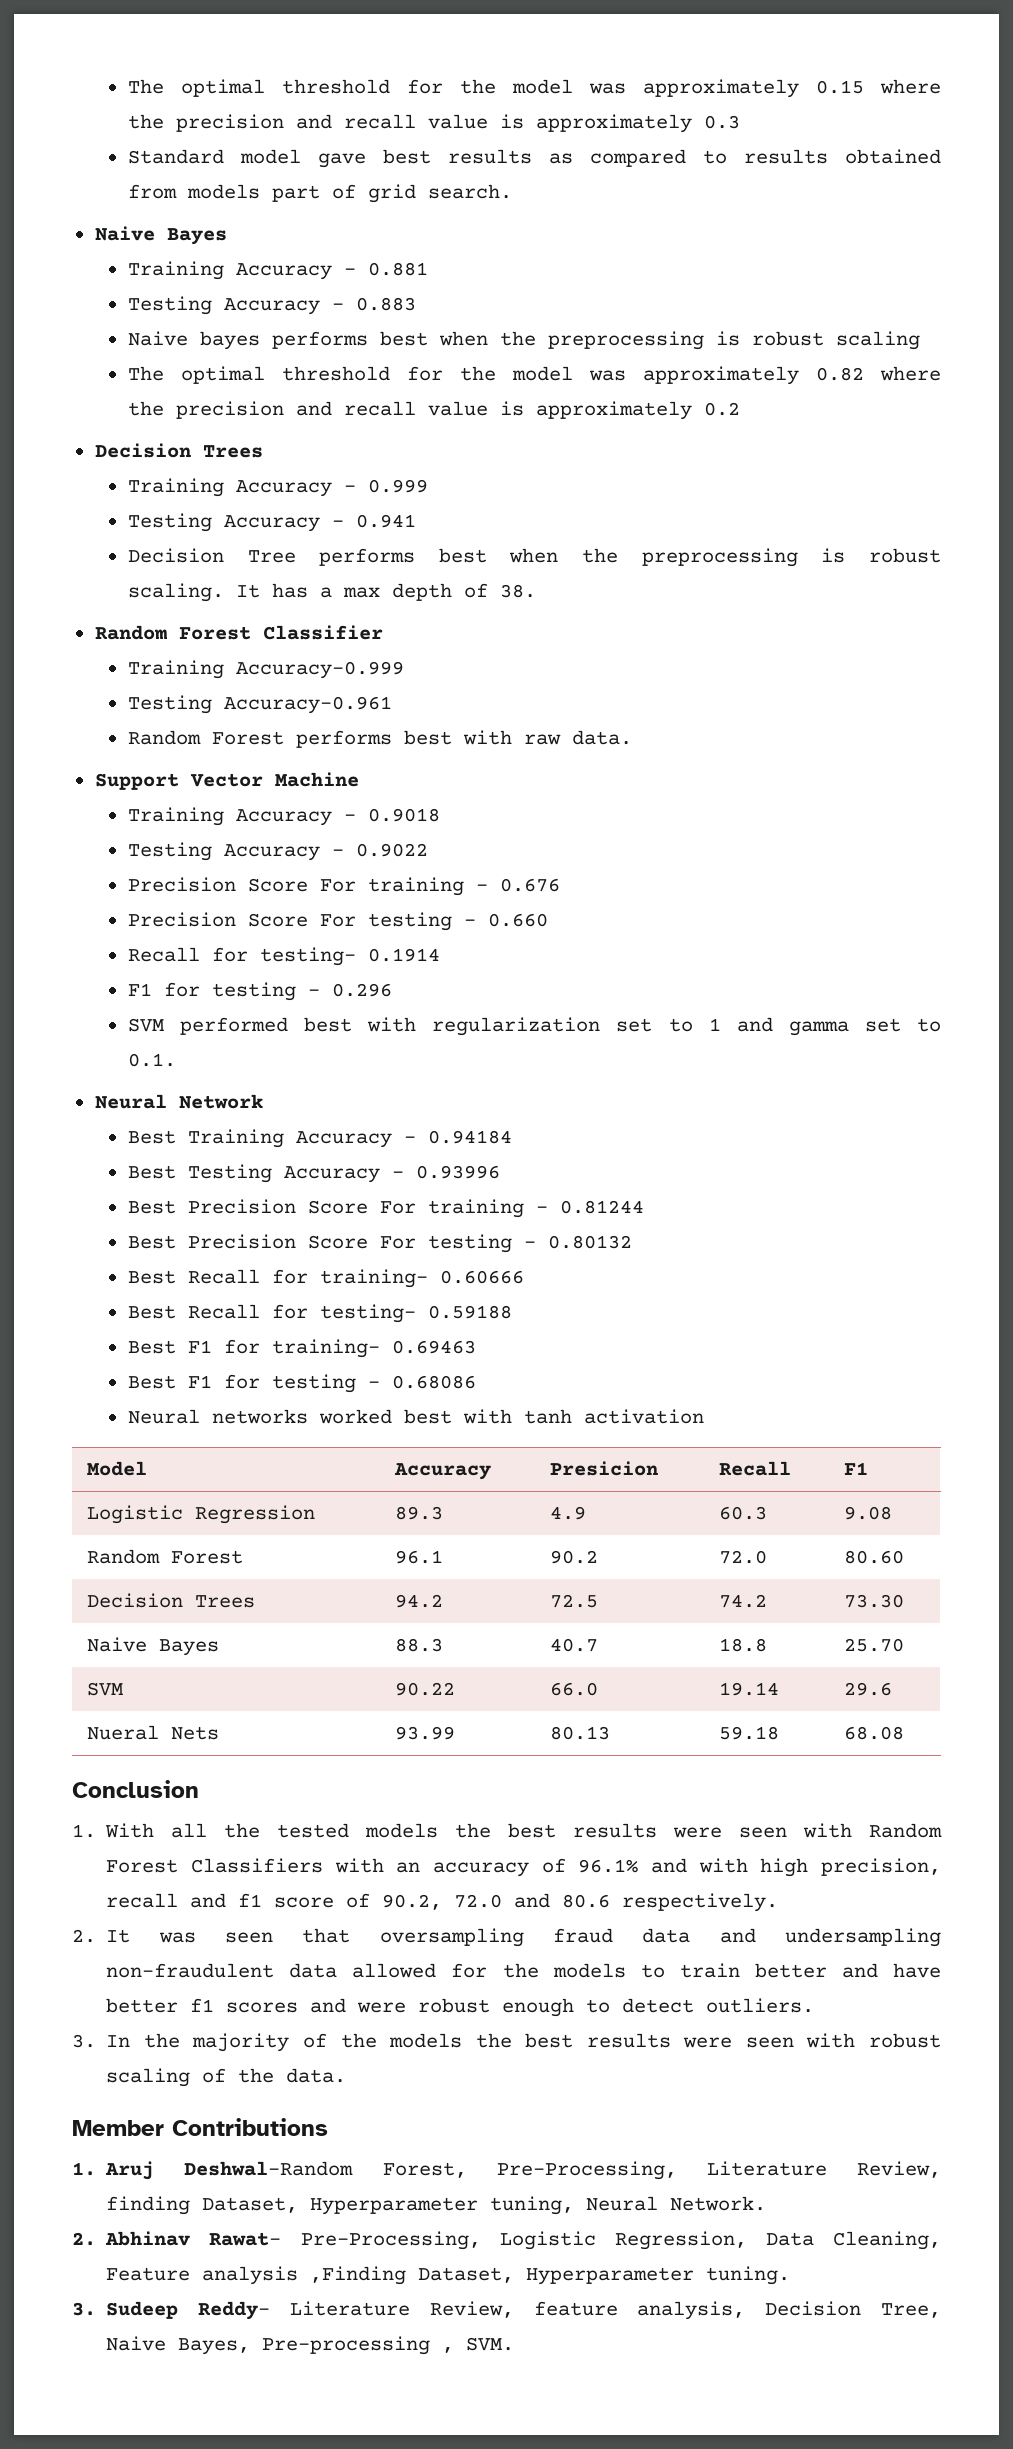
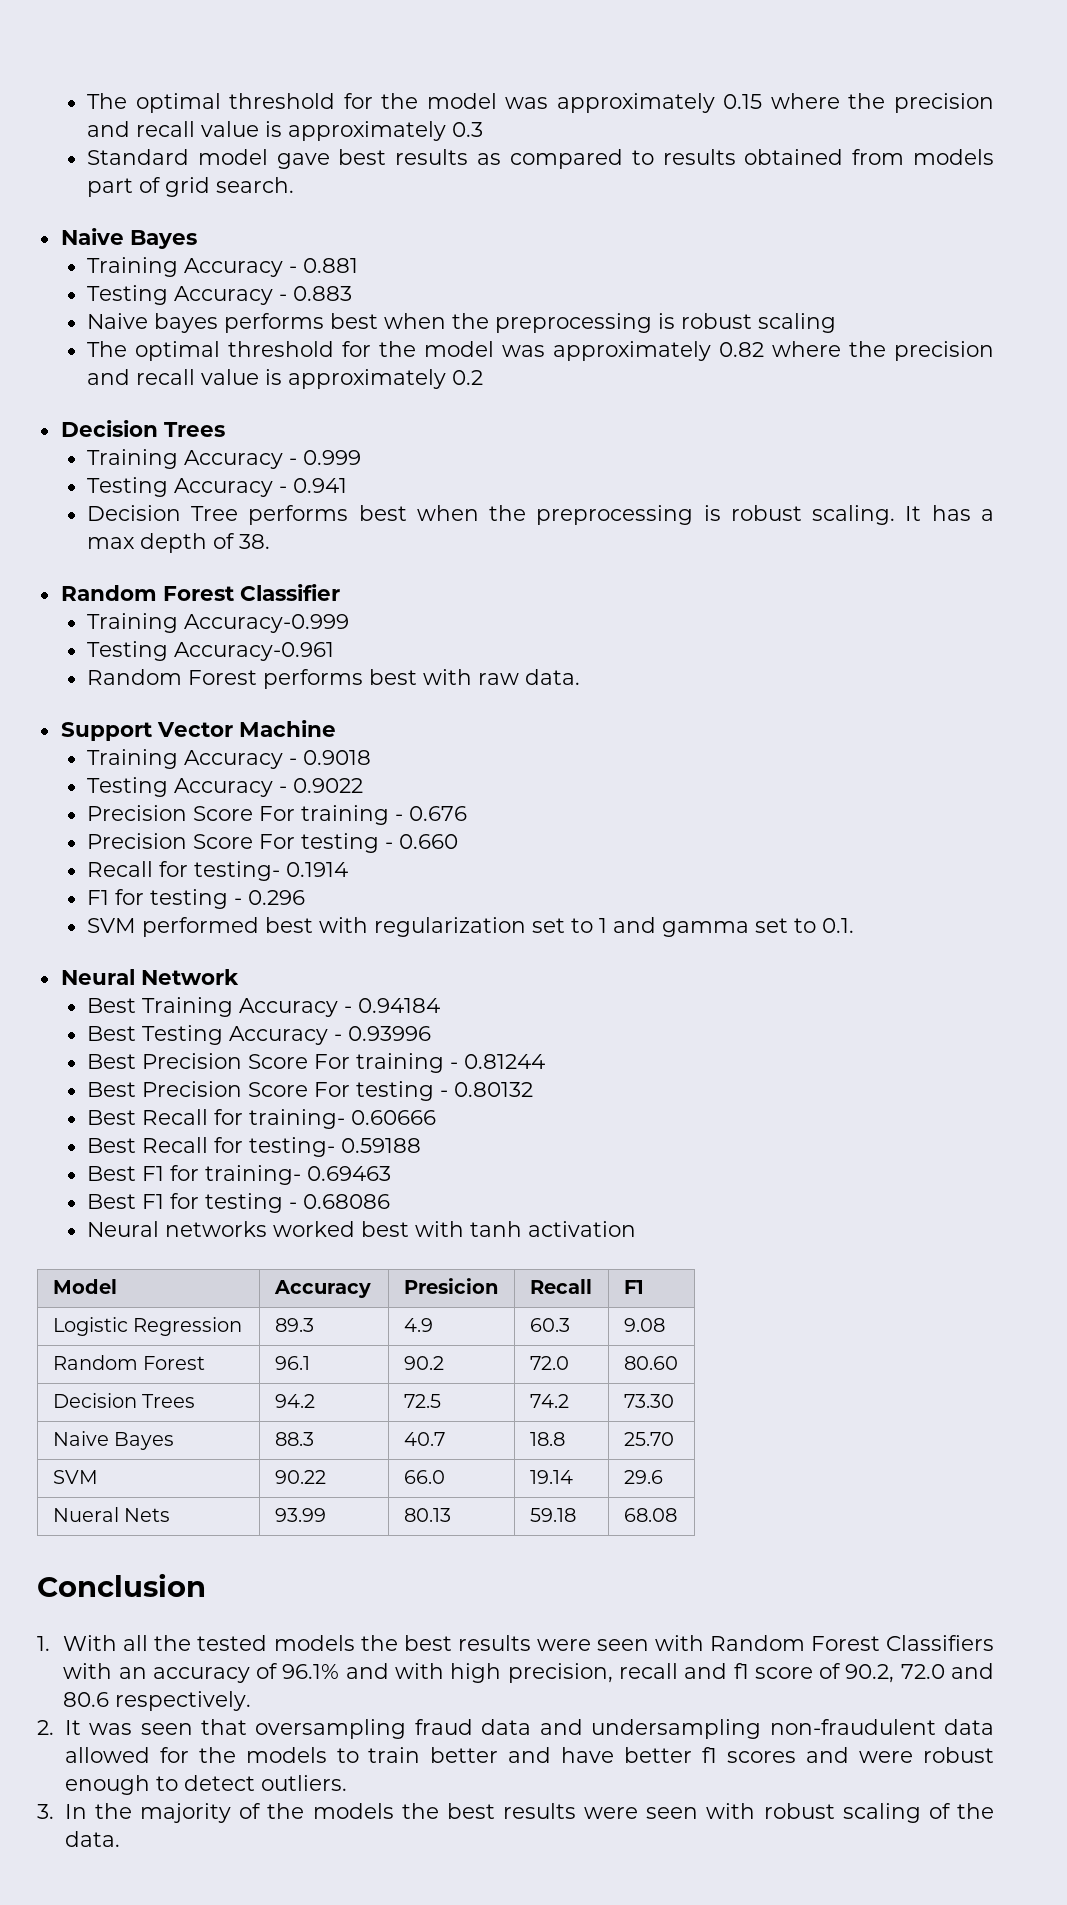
- Member Contributions
- 1. Aruj Deshwal-Random Forest, Pre-Processing, Literature Review, finding Dataset, Hyperparameter tuning, Neural Network.
- 2. Abhinav Rawat- Pre-Processing, Logistic Regression, Data Cleaning, Feature analysis ,Finding Dataset, Hyperparameter tuning.
- 3. Sudeep Reddy- Literature Review, feature analysis, Decision Tree, Naive Bayes, Pre-processing , SVM.

